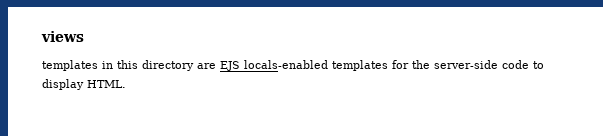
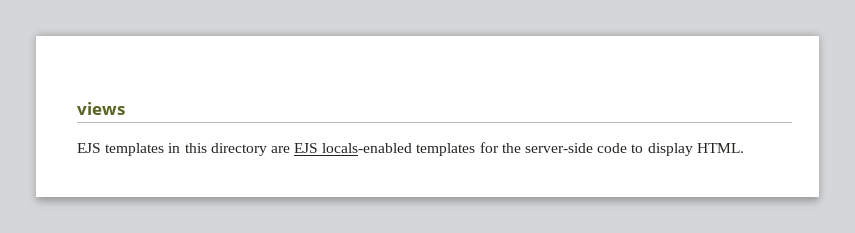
- templates in this directory are EJS locals-enabled templates for the server-side code to display HTML.
+ EJS templates in this directory are EJS locals-enabled templates for the server-side code to display HTML.

